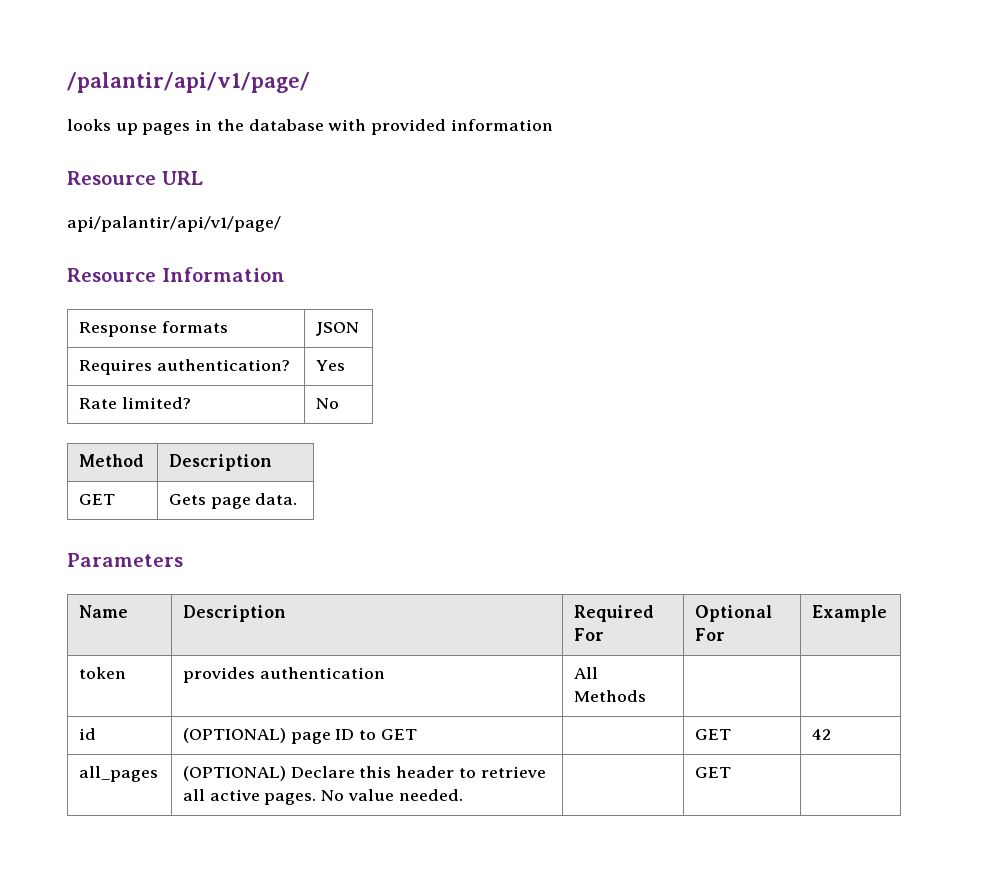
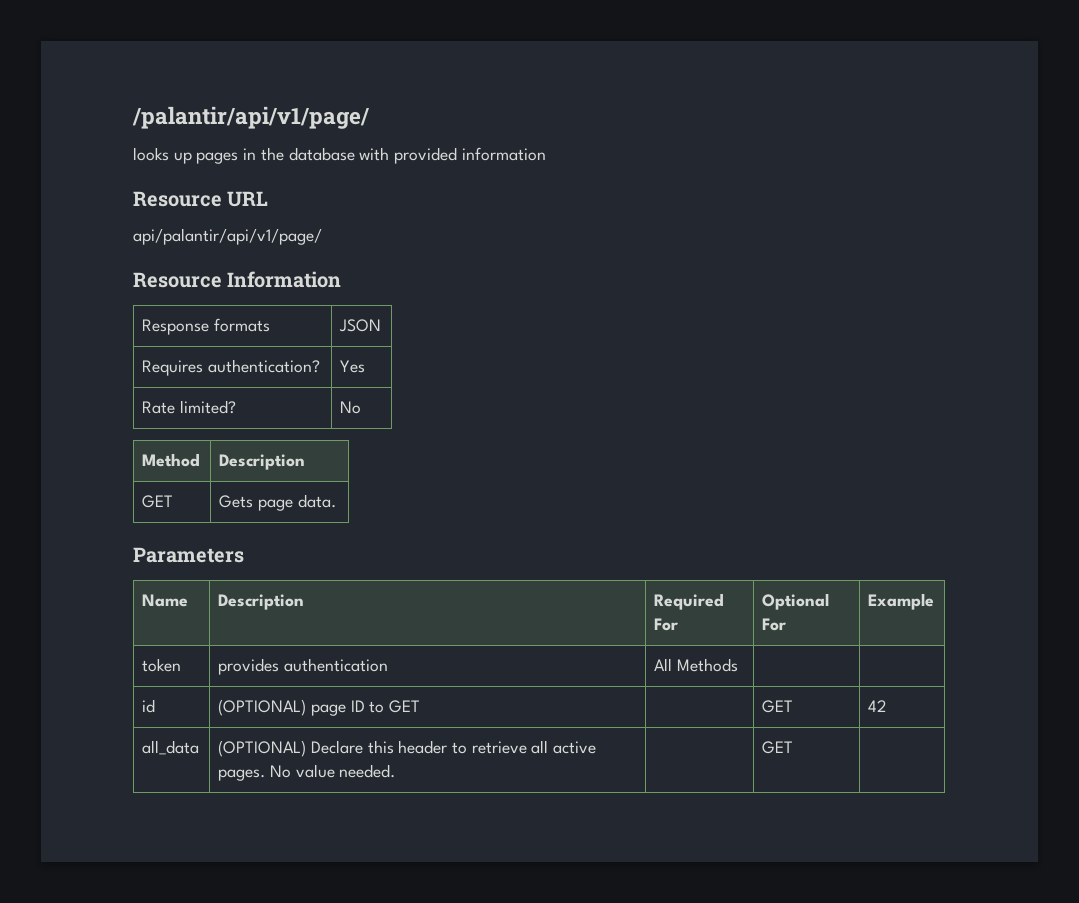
- all_pages | (OPTIONAL) Declare this header to retrieve all active pages. No value needed. | | GET |
+ all_data | (OPTIONAL) Declare this header to retrieve all active pages. No value needed. | | GET |

